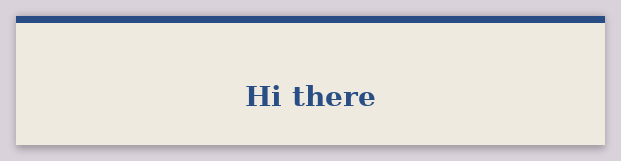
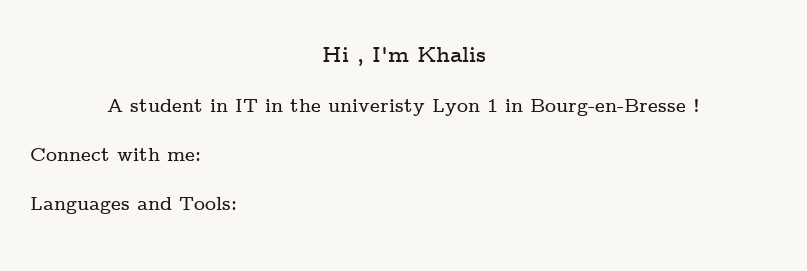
- Hi there
+ Hi , I'm Khalis
+ A student in IT in the univeristy Lyon 1 in Bourg-en-Bresse !
+ Connect with me:
+ Languages and Tools:

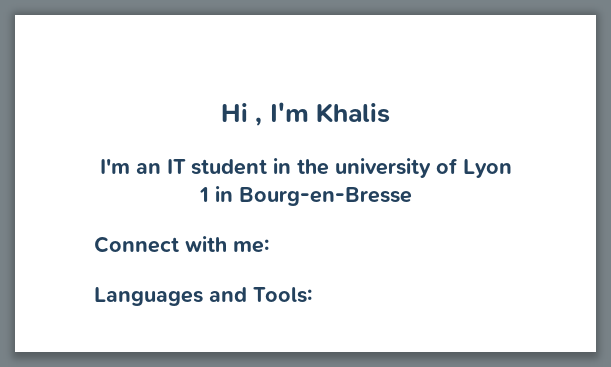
- A student in IT in the univeristy Lyon 1 in Bourg-en-Bresse !
+ I'm an IT student in the university of Lyon 1 in Bourg-en-Bresse

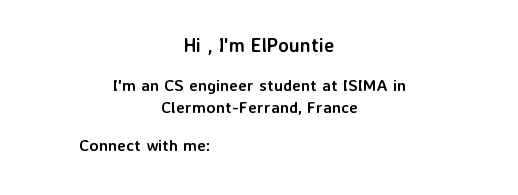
- Hi , I'm Khalis
+ Hi , I'm ElPountie
- I'm an IT student in the university of Lyon 1 in Bourg-en-Bresse
+ I'm an CS engineer student at ISIMA in Clermont-Ferrand, France
- Languages and Tools:

